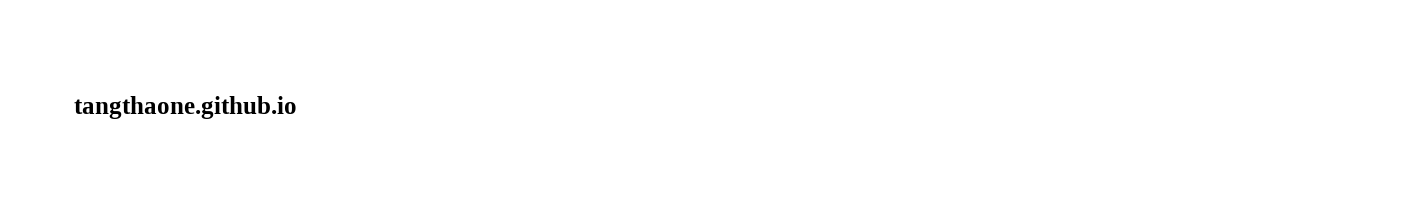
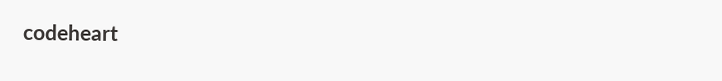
- tangthaone.github.io
+ codeheart

